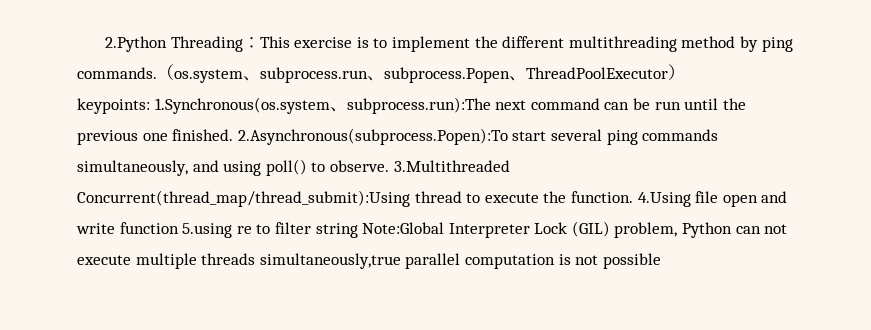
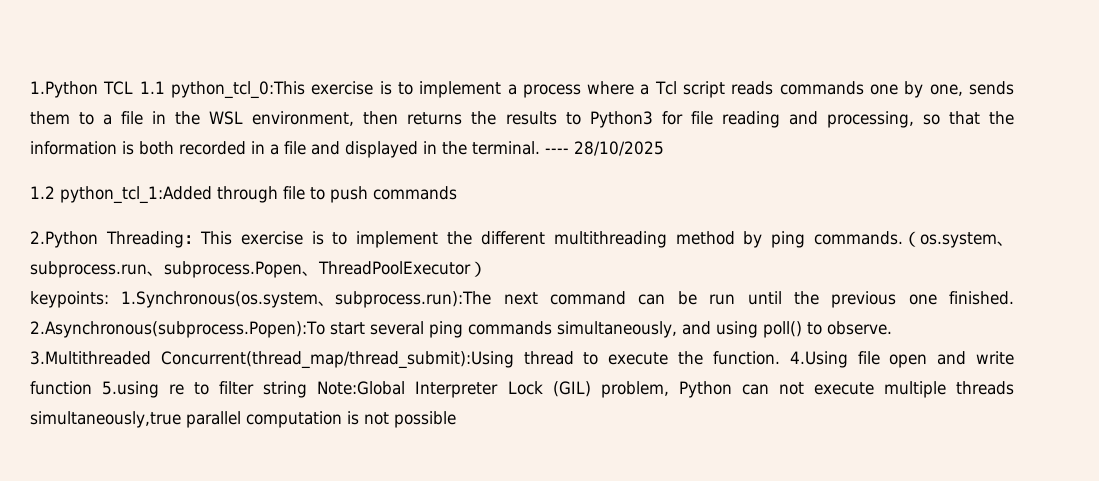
+ 1.Python TCL 1.1 python_tcl_0:This exercise is to implement a process where a Tcl script reads commands one by one, sends them to a file in the WSL environment, then returns the results to Python3 for file reading and processing, so that the information is both recorded in a file and displayed in the terminal. ---- 28/10/2025
+ 1.2 python_tcl_1:Added through file to push commands

